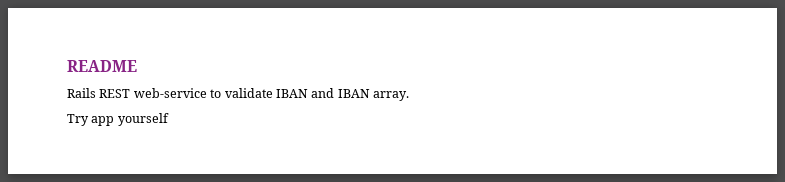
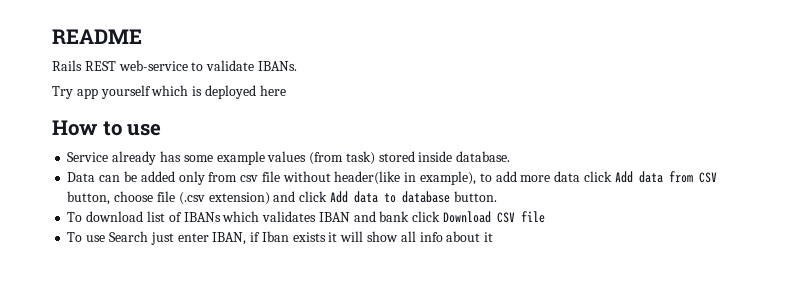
- Rails REST web-service to validate IBAN and IBAN array.
+ Rails REST web-service to validate IBANs.
- Try app yourself
+ Try app yourself which is deployed here
+ How to use
+ Service already has some example values (from task) stored inside database.
+ Data can be added only from csv file without header(like in example), to add more data click Add data from CSV button, choose file (.csv extension) and click Add data to database button.
+ To download list of IBANs which validates IBAN and bank click Download CSV file
+ To use Search just enter IBAN, if Iban exists it will show all info about it

